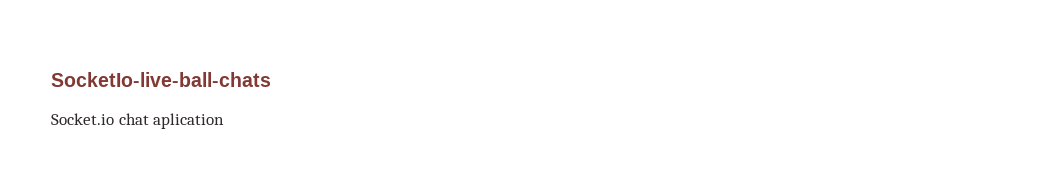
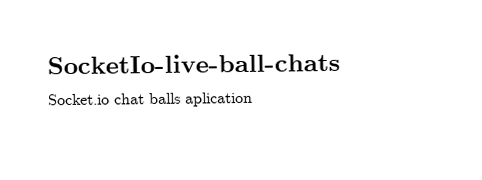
- Socket.io chat aplication
+ Socket.io chat balls aplication

